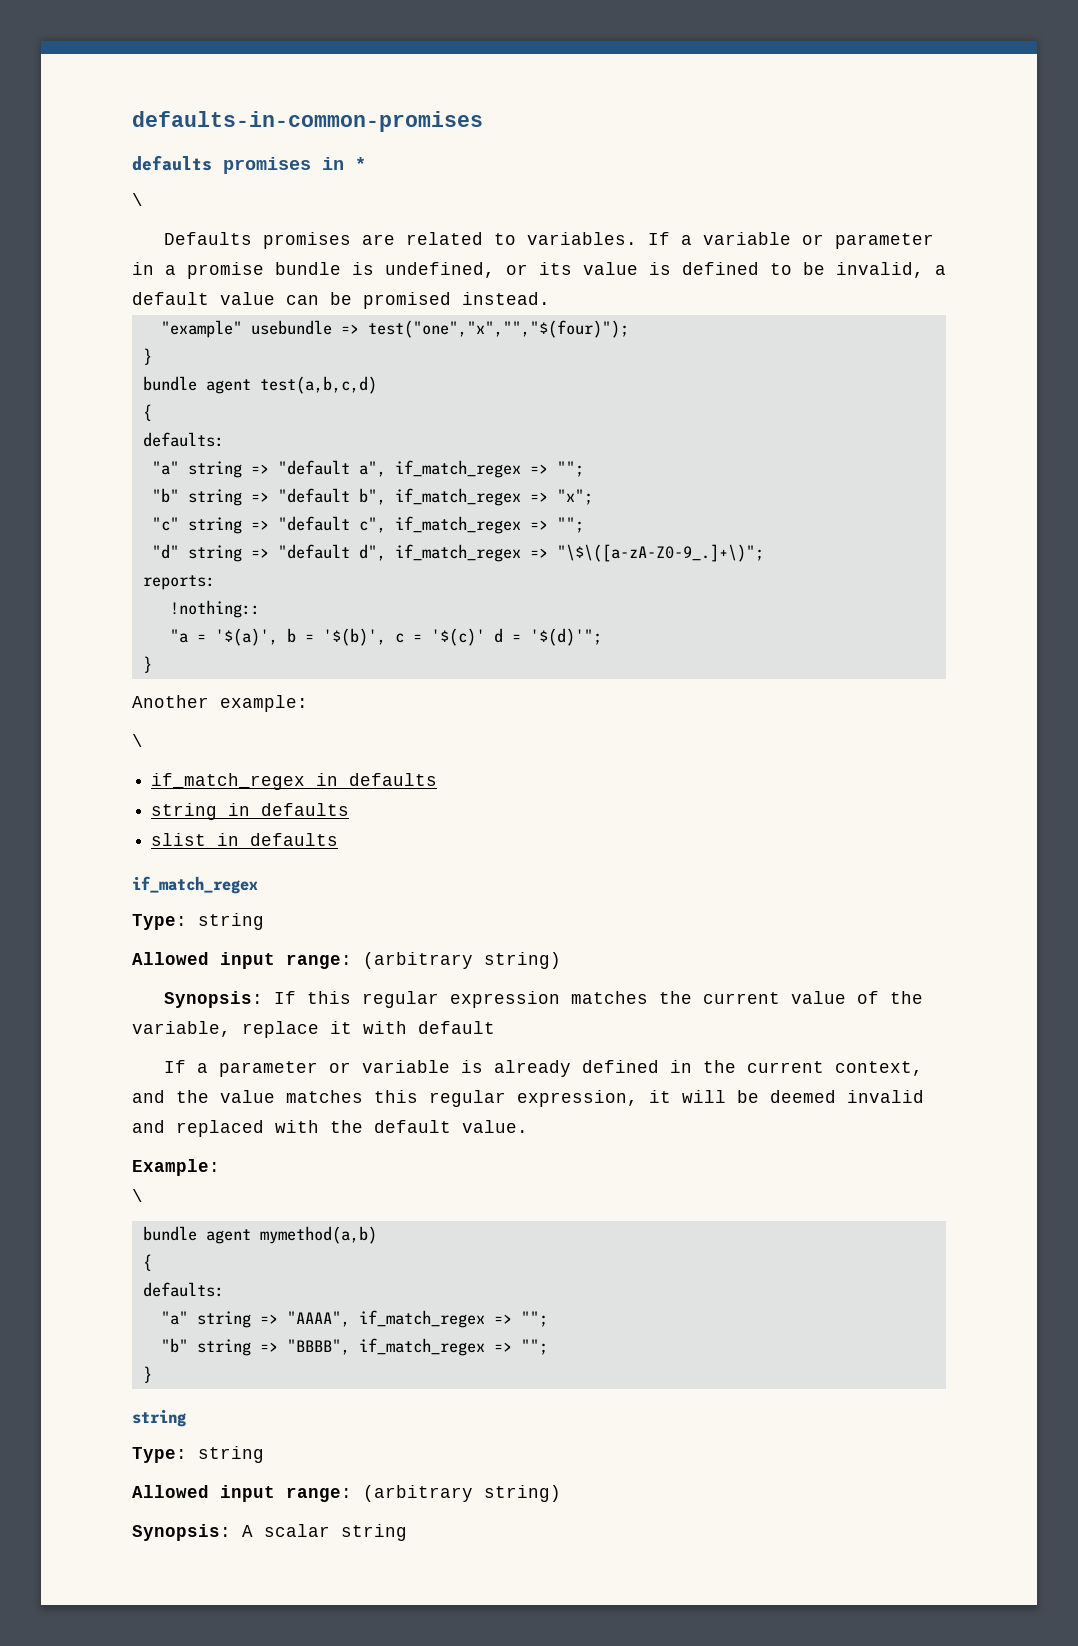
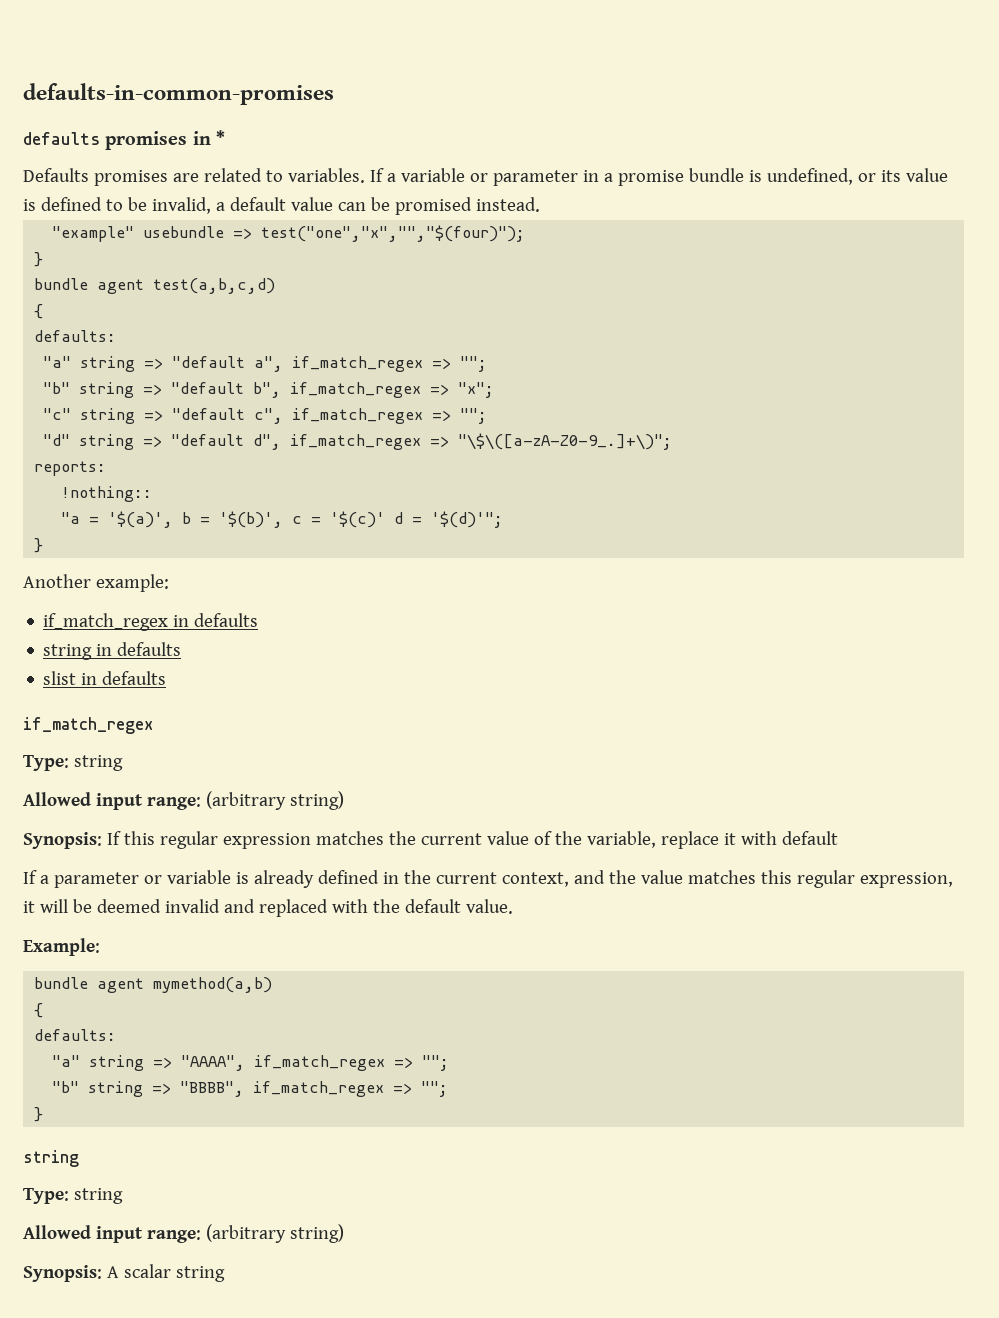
  defaults promises in *
- \
  Another example:
- \
  Example:
- \

